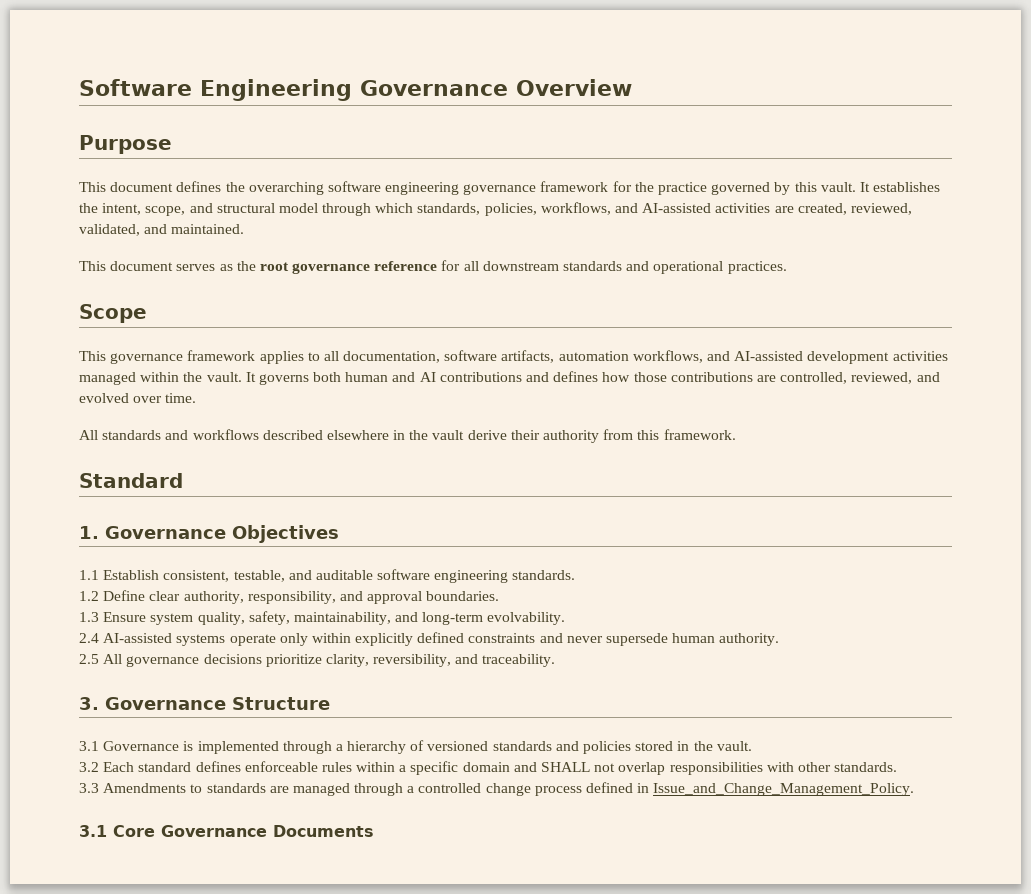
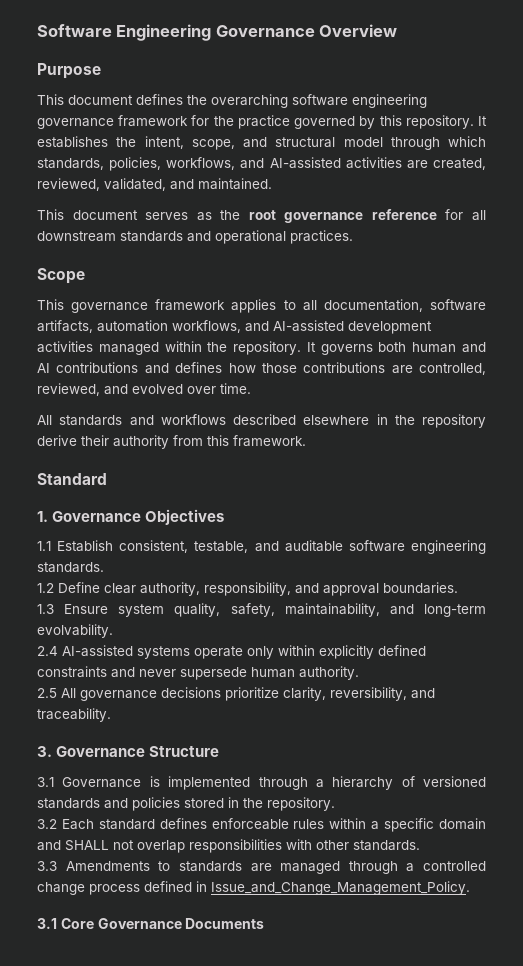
- This document defines the overarching software engineering governance framework for the practice governed by this vault.
+ This document defines the overarching software engineering governance framework for the practice governed by this repository.
- This governance framework applies to all documentation, software artifacts, automation workflows, and AI-assisted development activities managed within the vault.
+ This governance framework applies to all documentation, software artifacts, automation workflows, and AI-assisted development activities managed within the repository.
- All standards and workflows described elsewhere in the vault derive their authority from this framework.
+ All standards and workflows described elsewhere in the repository derive their authority from this framework.
- 3.1 Governance is implemented through a hierarchy of versioned standards and policies stored in the vault.
+ 3.1 Governance is implemented through a hierarchy of versioned standards and policies stored in the repository.

